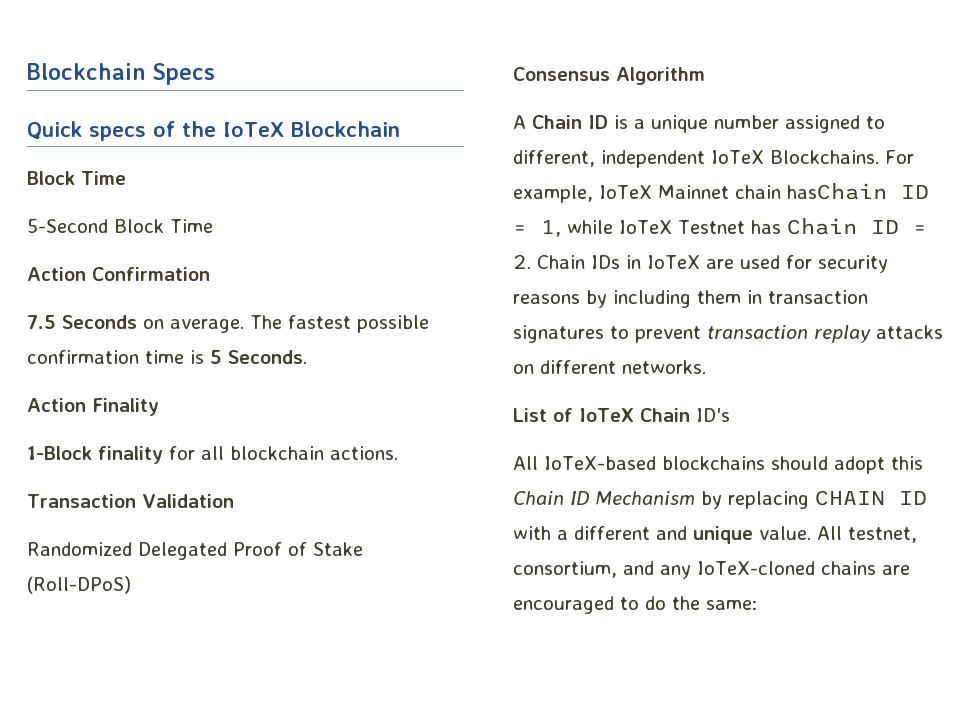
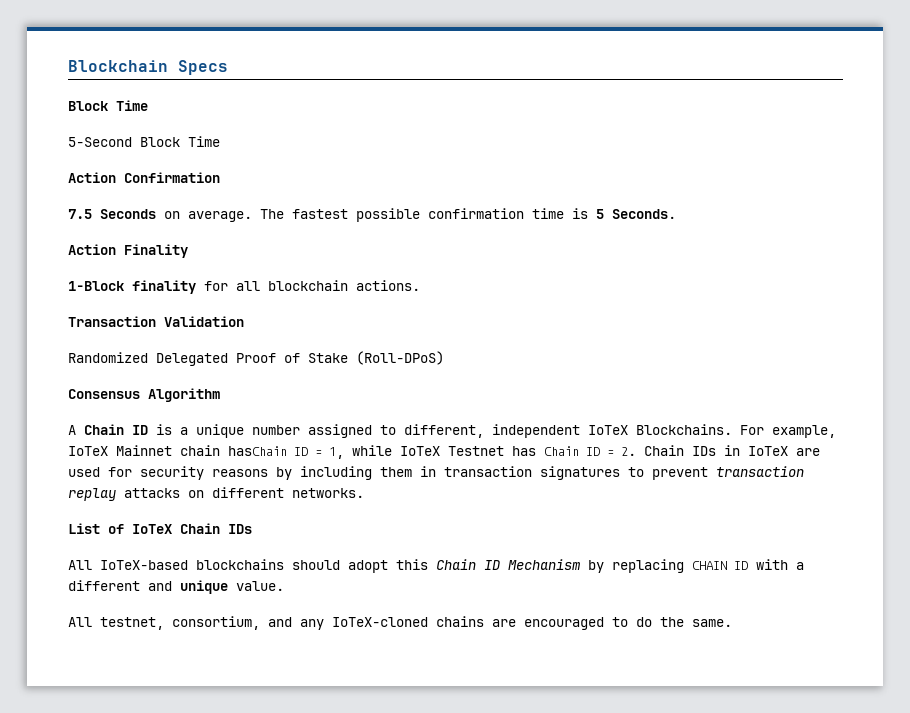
- Quick specs of the IoTeX Blockchain
- List of IoTeX Chain ID's
+ List of IoTeX Chain IDs
- All IoTeX-based blockchains should adopt this Chain ID Mechanism by replacing CHAIN ID with a different and unique value. All testnet, consortium, and any IoTeX-cloned chains are encouraged to do the same:
+ All IoTeX-based blockchains should adopt this Chain ID Mechanism by replacing CHAIN ID with a different and unique value.
+ All testnet, consortium, and any IoTeX-cloned chains are encouraged to do the same.

